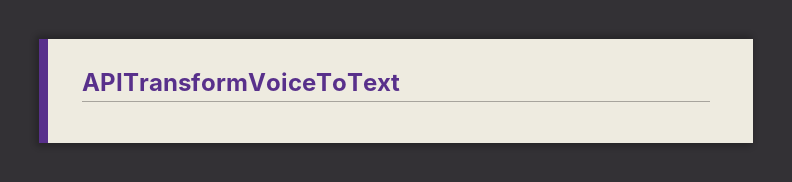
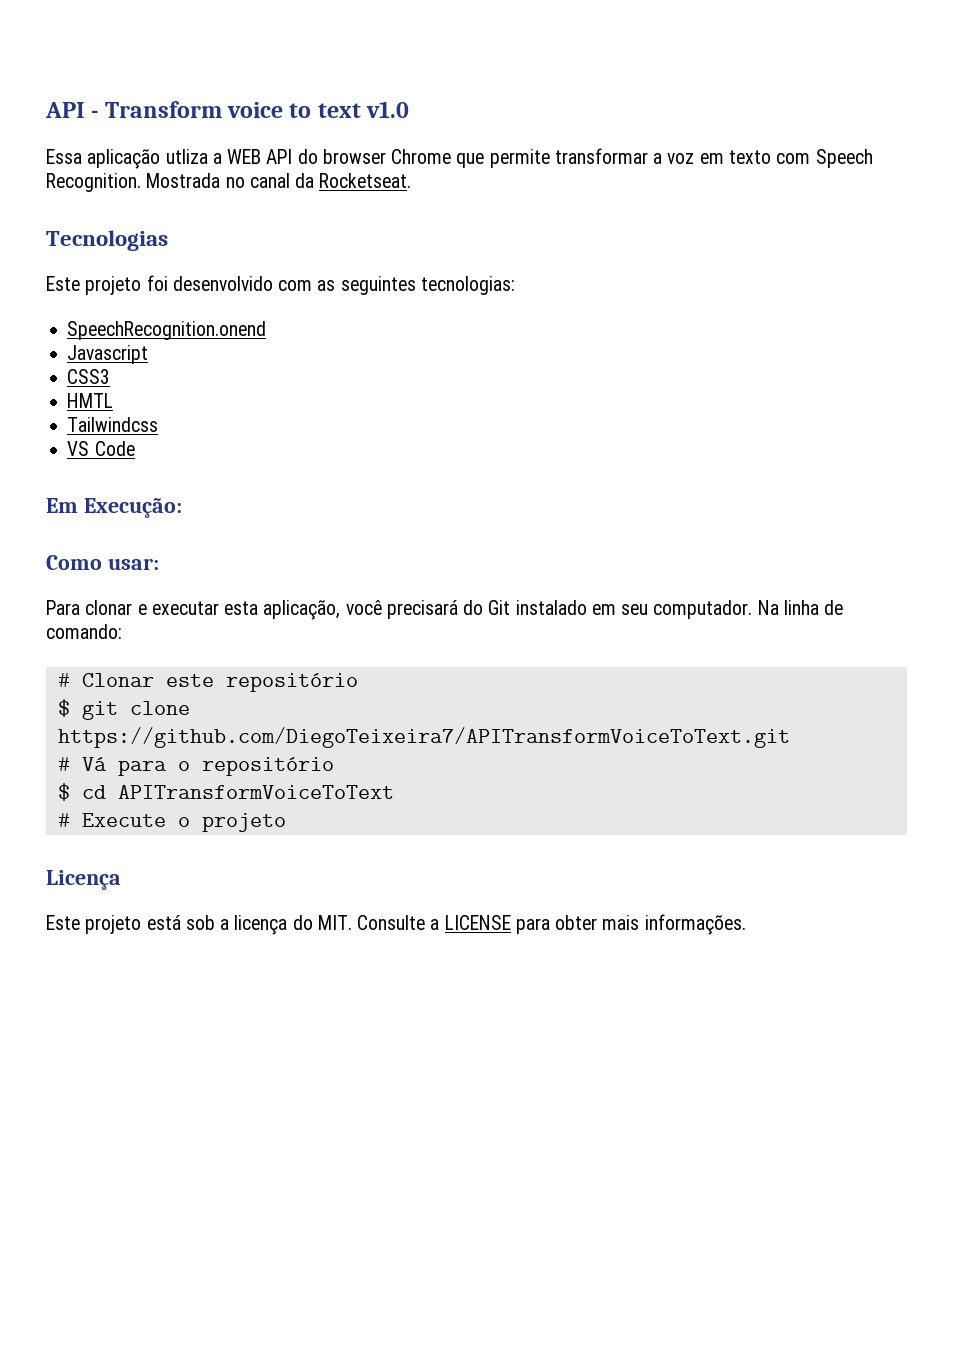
- APITransformVoiceToText
+ API - Transform voice to text v1.0
+ Essa aplicação utliza a WEB API do browser Chrome que permite transformar a voz em texto com Speech Recognition. Mostrada no canal da Rocketseat.
+ Tecnologias
+ Este projeto foi desenvolvido com as seguintes tecnologias:
+ SpeechRecognition.onend
+ Javascript
+ CSS3
+ HMTL
+ Tailwindcss
+ VS Code
+ Em Execução:
+ Como usar:
+ Para clonar e executar esta aplicação, você precisará do Git instalado em seu computador. Na linha de comando:
+ # Clonar este repositório
+ $ git clone https://github.com/DiegoTeixeira7/APITransformVoiceToText.git
+ # Vá para o repositório
+ $ cd APITransformVoiceToText
+ # Execute o projeto
+ Licença
+ Este projeto está sob a licença do MIT. Consulte a LICENSE para obter mais informações.

